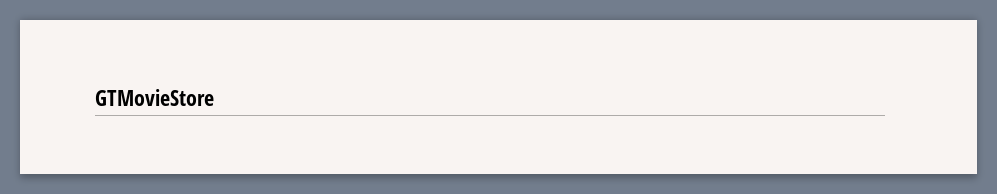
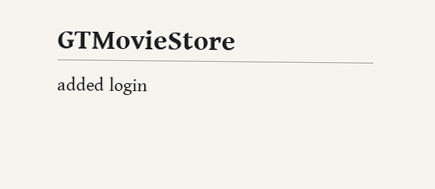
+ added login

